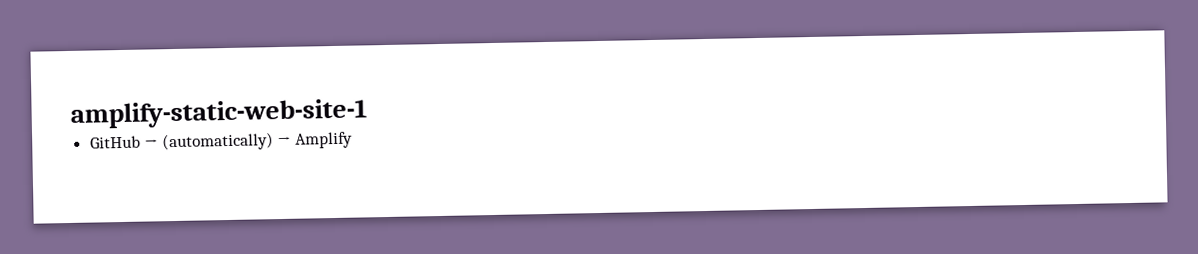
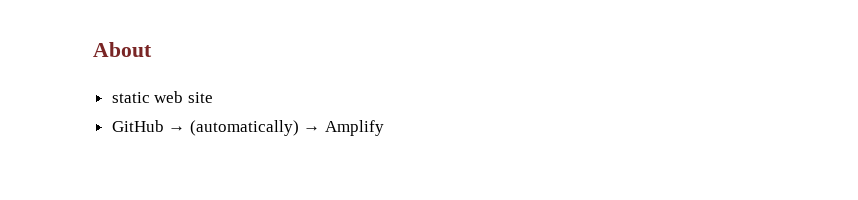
- amplify-static-web-site-1
+ About
+ static web site

